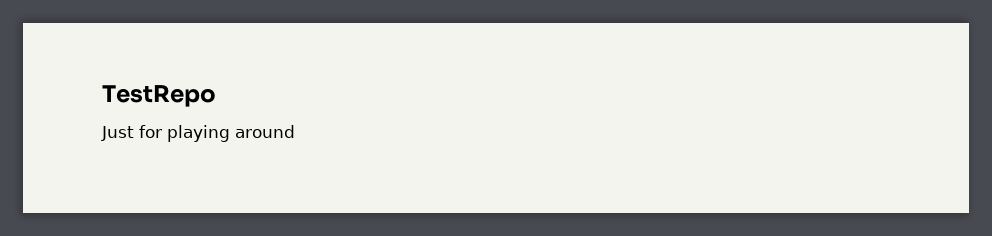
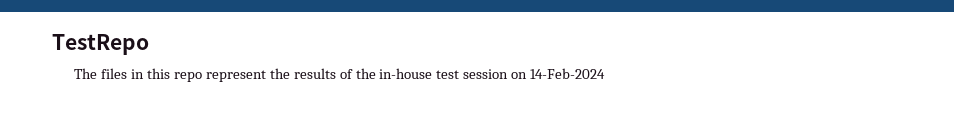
- Just for playing around
+ The files in this repo represent the results of the in-house test session on 14-Feb-2024

